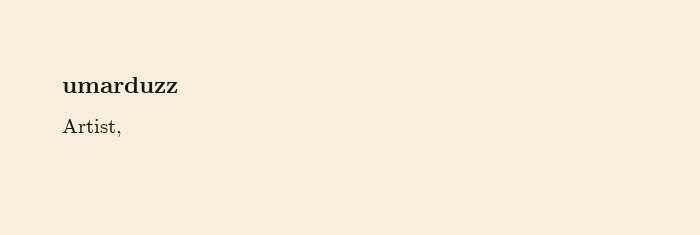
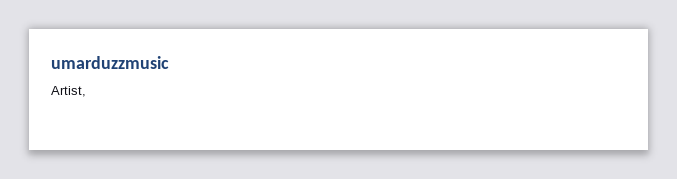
- umarduzz
+ umarduzzmusic

